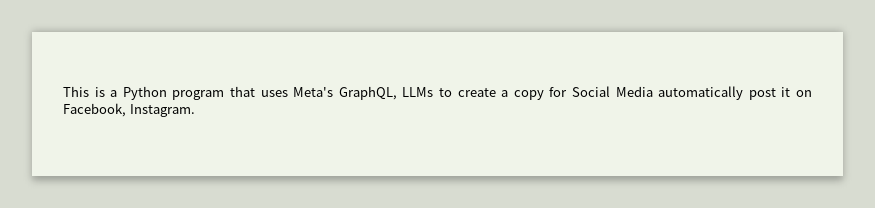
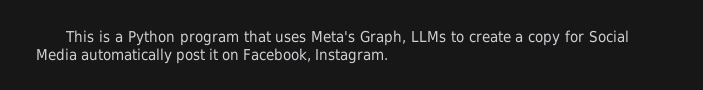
- This is a Python program that uses Meta's GraphQL, LLMs to create a copy for Social Media automatically post it on Facebook, Instagram.
+ This is a Python program that uses Meta's Graph, LLMs to create a copy for Social Media automatically post it on Facebook, Instagram.

